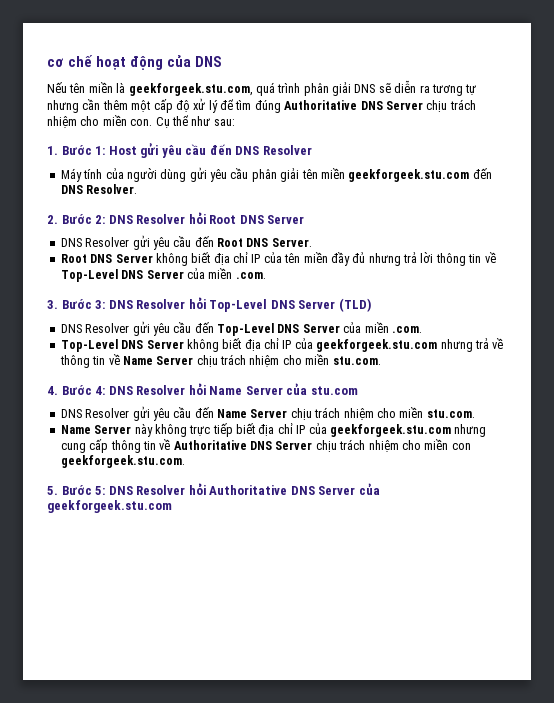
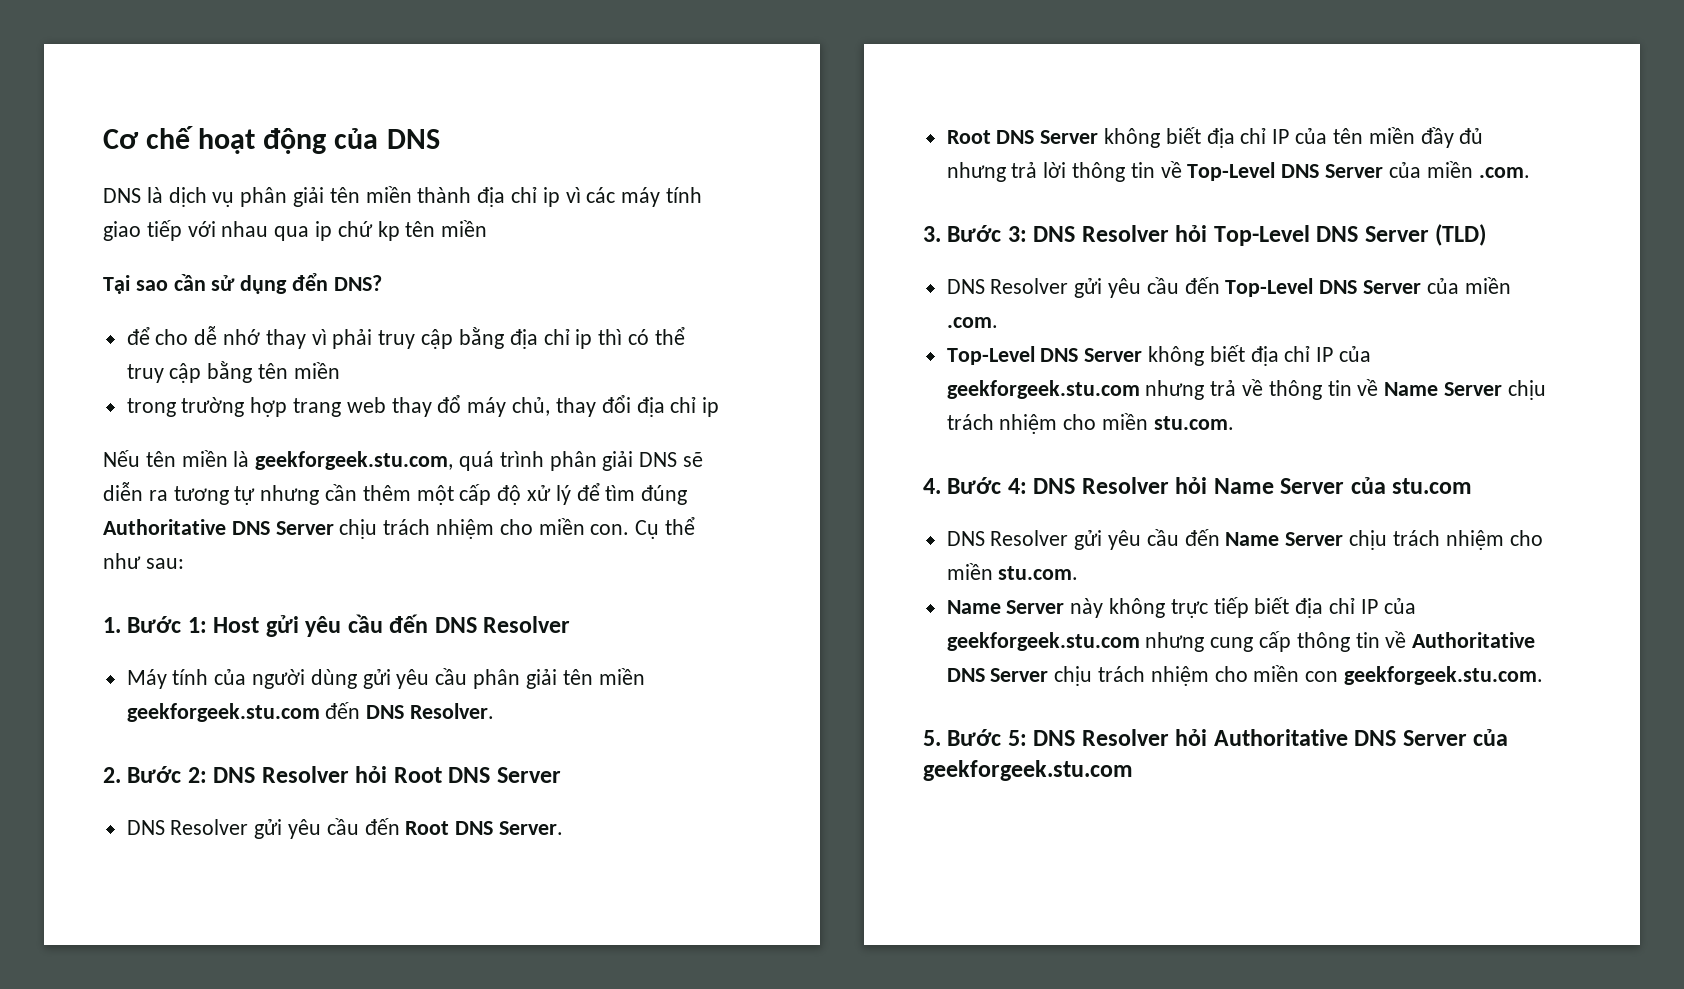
- cơ chế hoạt động của DNS
+ Cơ chế hoạt động của DNS
+ DNS là dịch vụ phân giải tên miền thành địa chỉ ip vì các máy tính giao tiếp với nhau qua ip chứ kp tên miền
+ Tại sao cần sử dụng đển DNS?
+ để cho dễ nhớ thay vì phải truy cập bằng địa chỉ ip thì có thể truy cập bằng tên miền
+ trong trường hợp trang web thay đổ máy chủ, thay đổi địa chỉ ip

